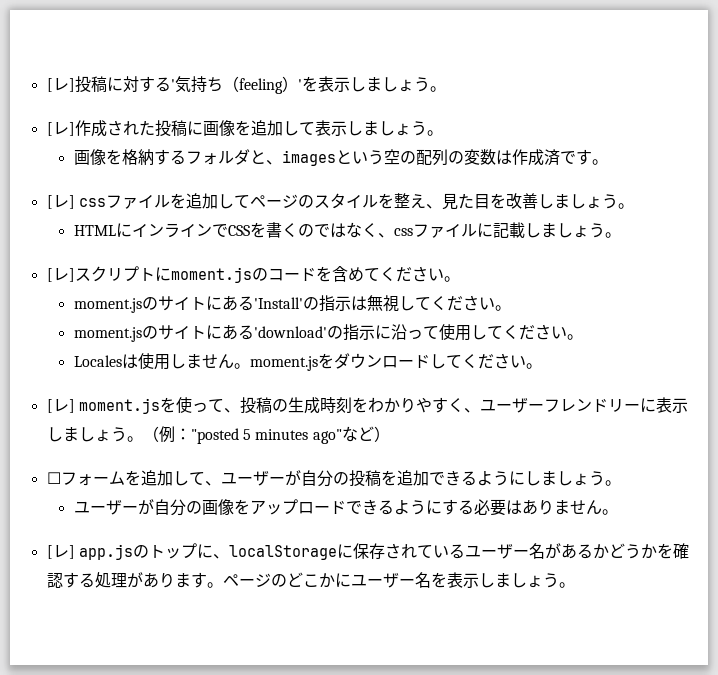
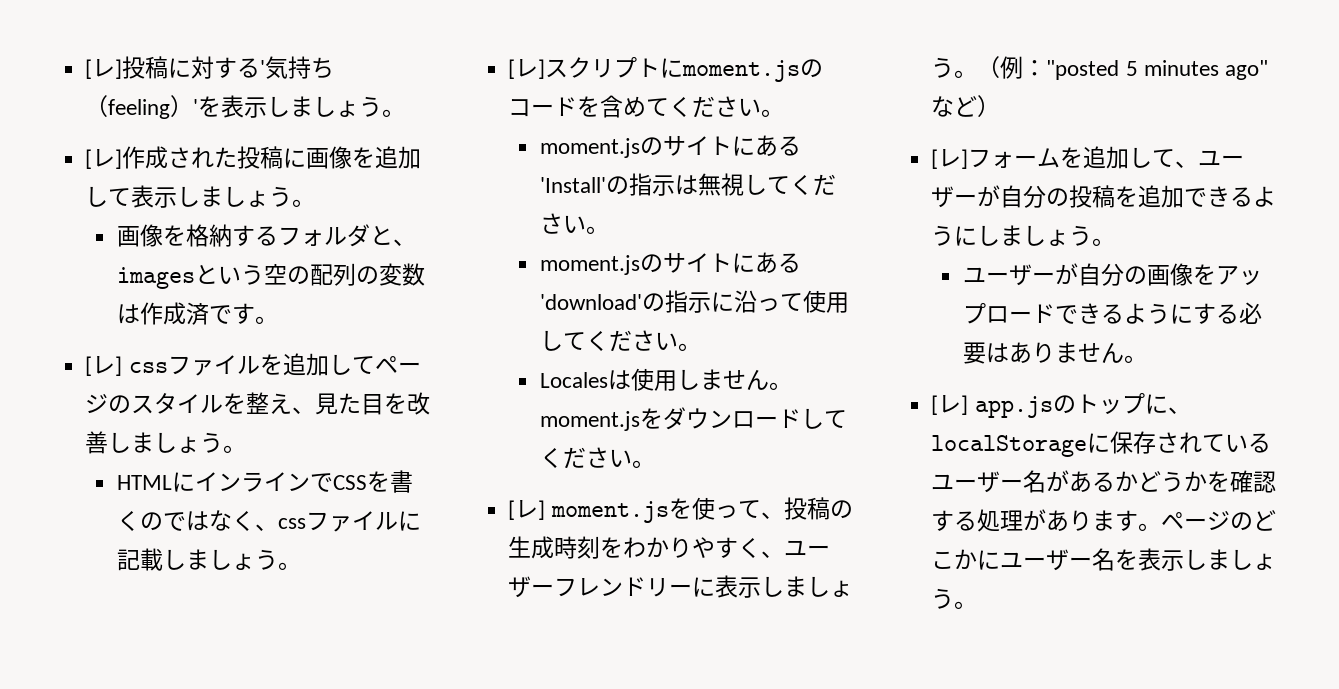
- ☐フォームを追加して、ユーザーが自分の投稿を追加できるようにしましょう。
+ [レ]フォームを追加して、ユーザーが自分の投稿を追加できるようにしましょう。

